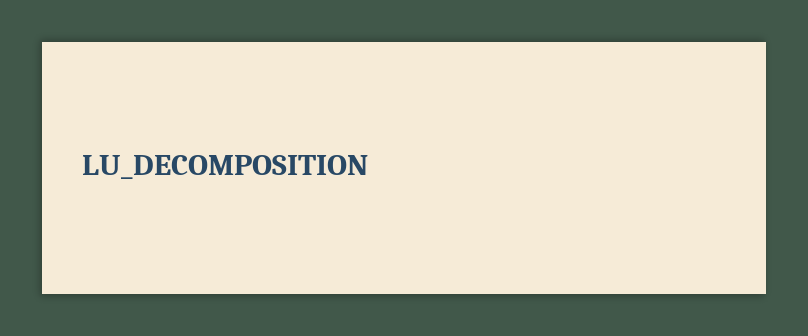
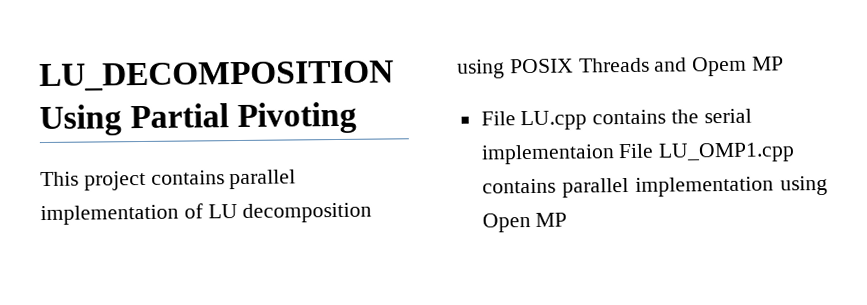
- LU_DECOMPOSITION
+ LU_DECOMPOSITION Using Partial Pivoting
+ This project contains parallel implementation of LU decomposition using POSIX Threads and Opem MP
+ File LU.cpp contains the serial implementaion File LU_OMP1.cpp contains parallel implementation using Open MP

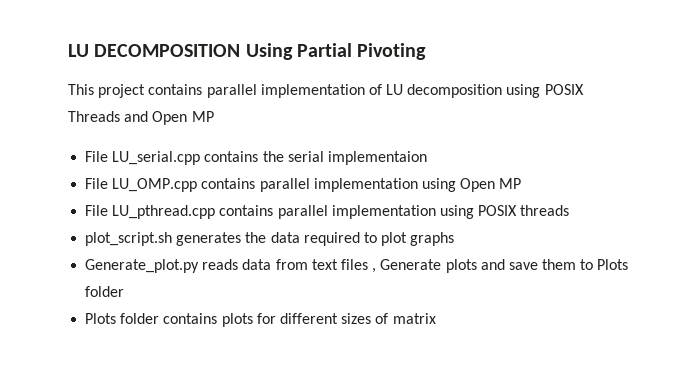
- LU_DECOMPOSITION Using Partial Pivoting
+ LU DECOMPOSITION Using Partial Pivoting
- This project contains parallel implementation of LU decomposition using POSIX Threads and Opem MP
- File LU.cpp contains the serial implementaion File LU_OMP1.cpp contains parallel implementation using Open MP
+ This project contains parallel implementation of LU decomposition using POSIX Threads and Open MP
+ File LU_serial.cpp contains the serial implementaion
+ File LU_OMP.cpp contains parallel implementation using Open MP
+ File LU_pthread.cpp contains parallel implementation using POSIX threads
+ plot_script.sh generates the data required to plot graphs
+ Generate_plot.py reads data from text files , Generate plots and save them to Plots folder
+ Plots folder contains plots for different sizes of matrix

